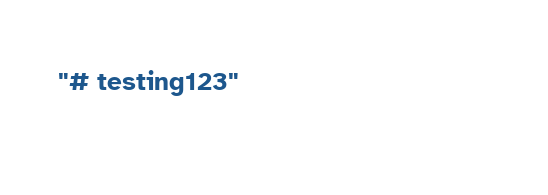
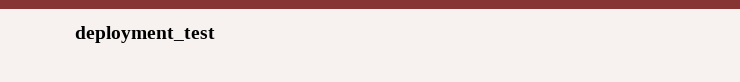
- "# testing123"
+ deployment_test

